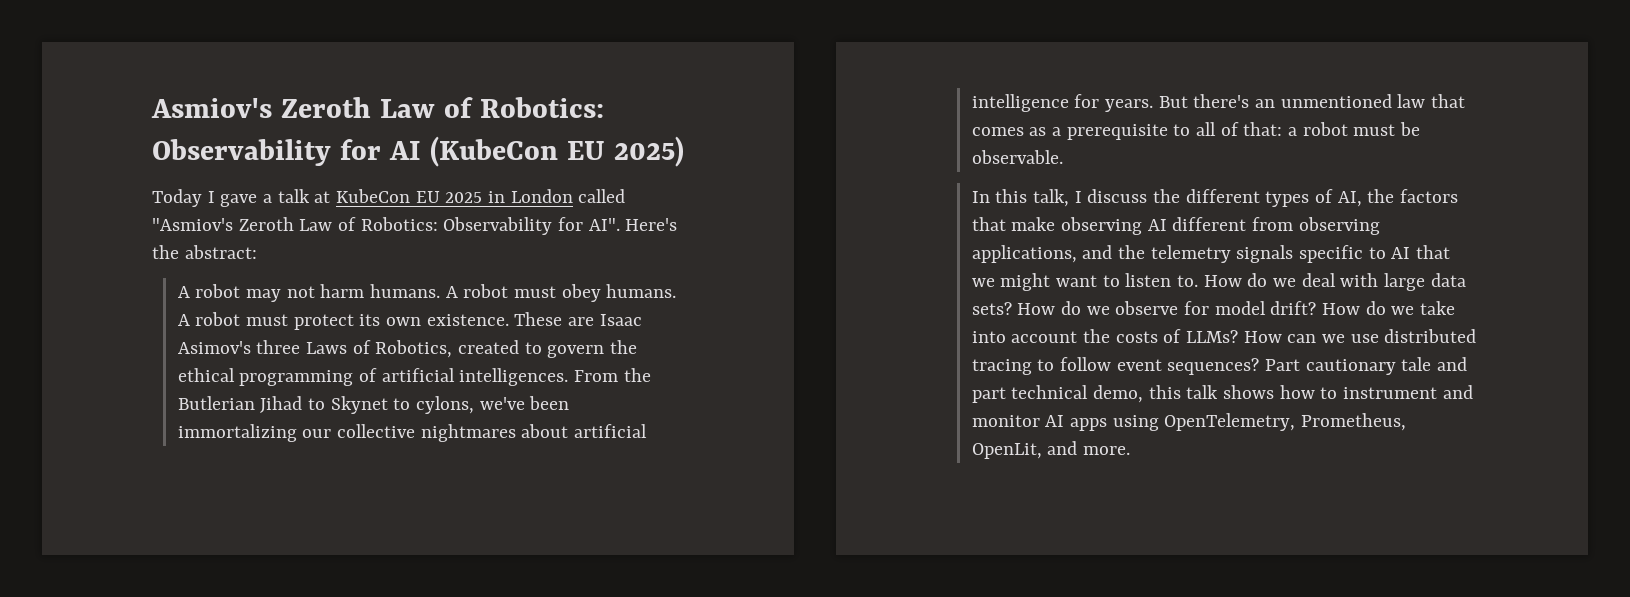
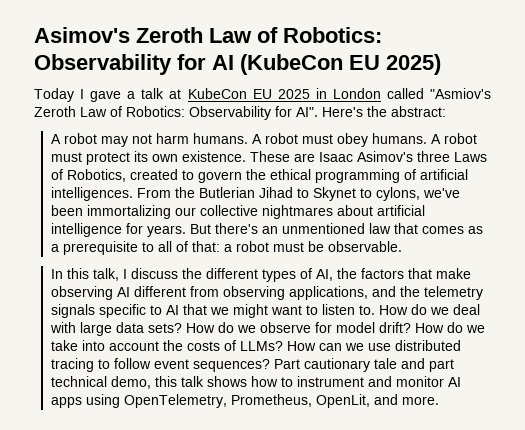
- Asmiov's Zeroth Law of Robotics: Observability for AI (KubeCon EU 2025)
+ Asimov's Zeroth Law of Robotics: Observability for AI (KubeCon EU 2025)

